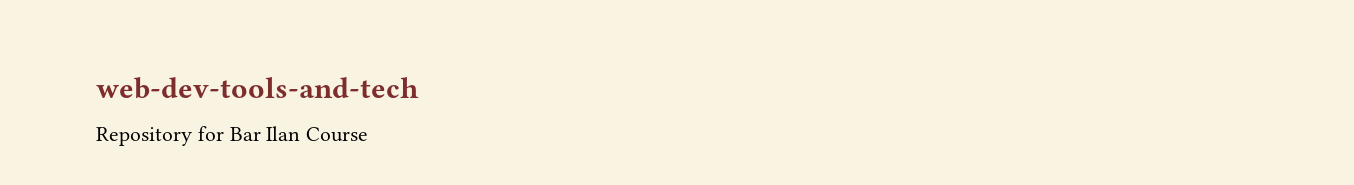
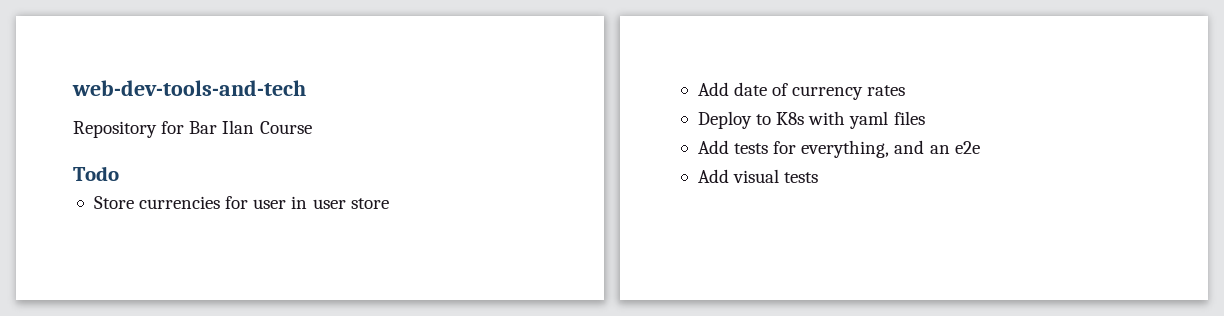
+ Todo
+ Store currencies for user in user store
+ Add date of currency rates
+ Deploy to K8s with yaml files
+ Add tests for everything, and an e2e
+ Add visual tests

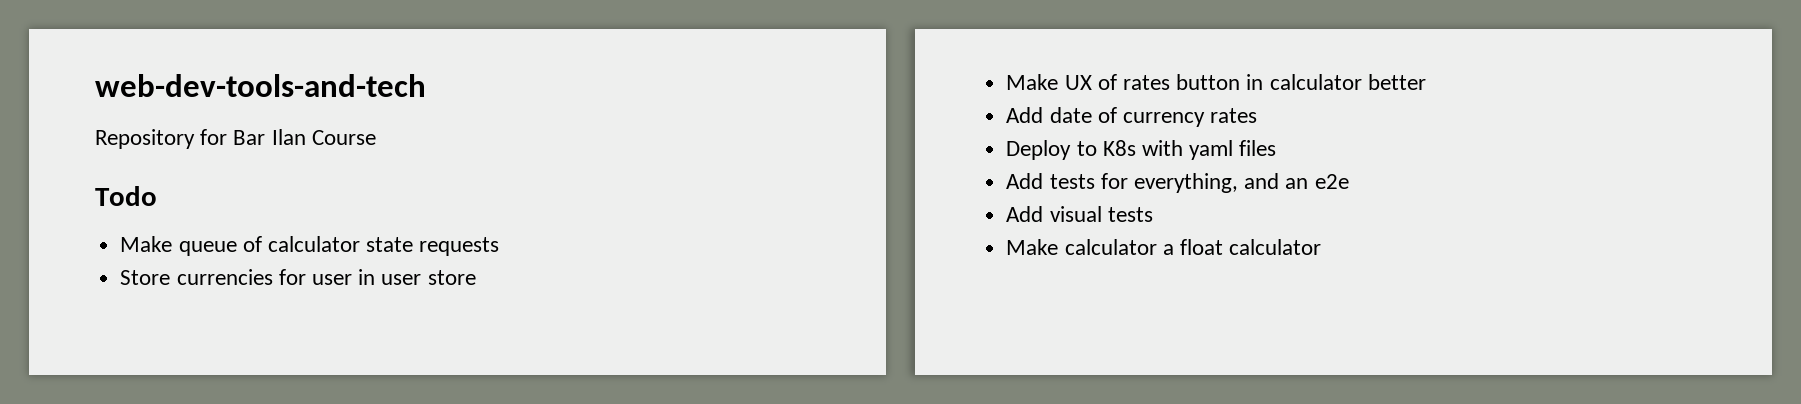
+ Make queue of calculator state requests
+ Make UX of rates button in calculator better
+ Make calculator a float calculator

